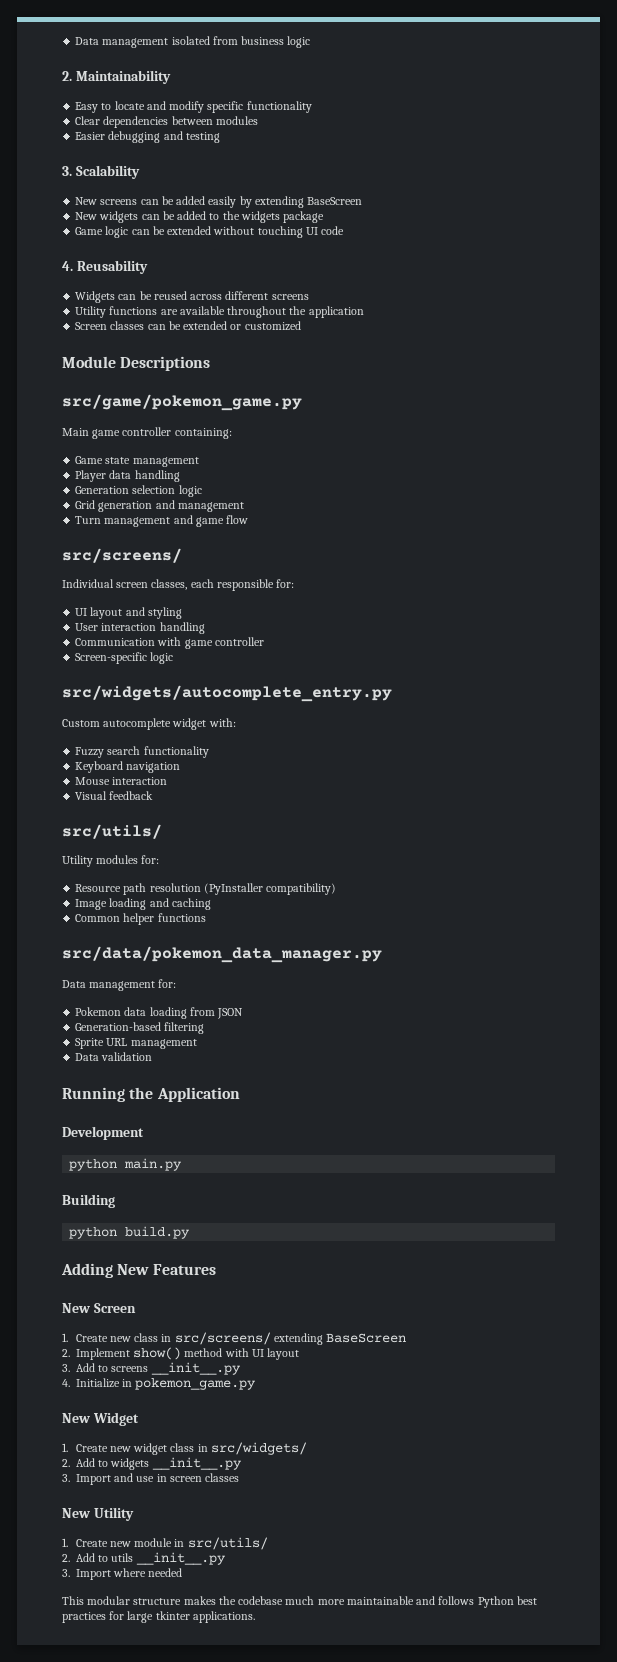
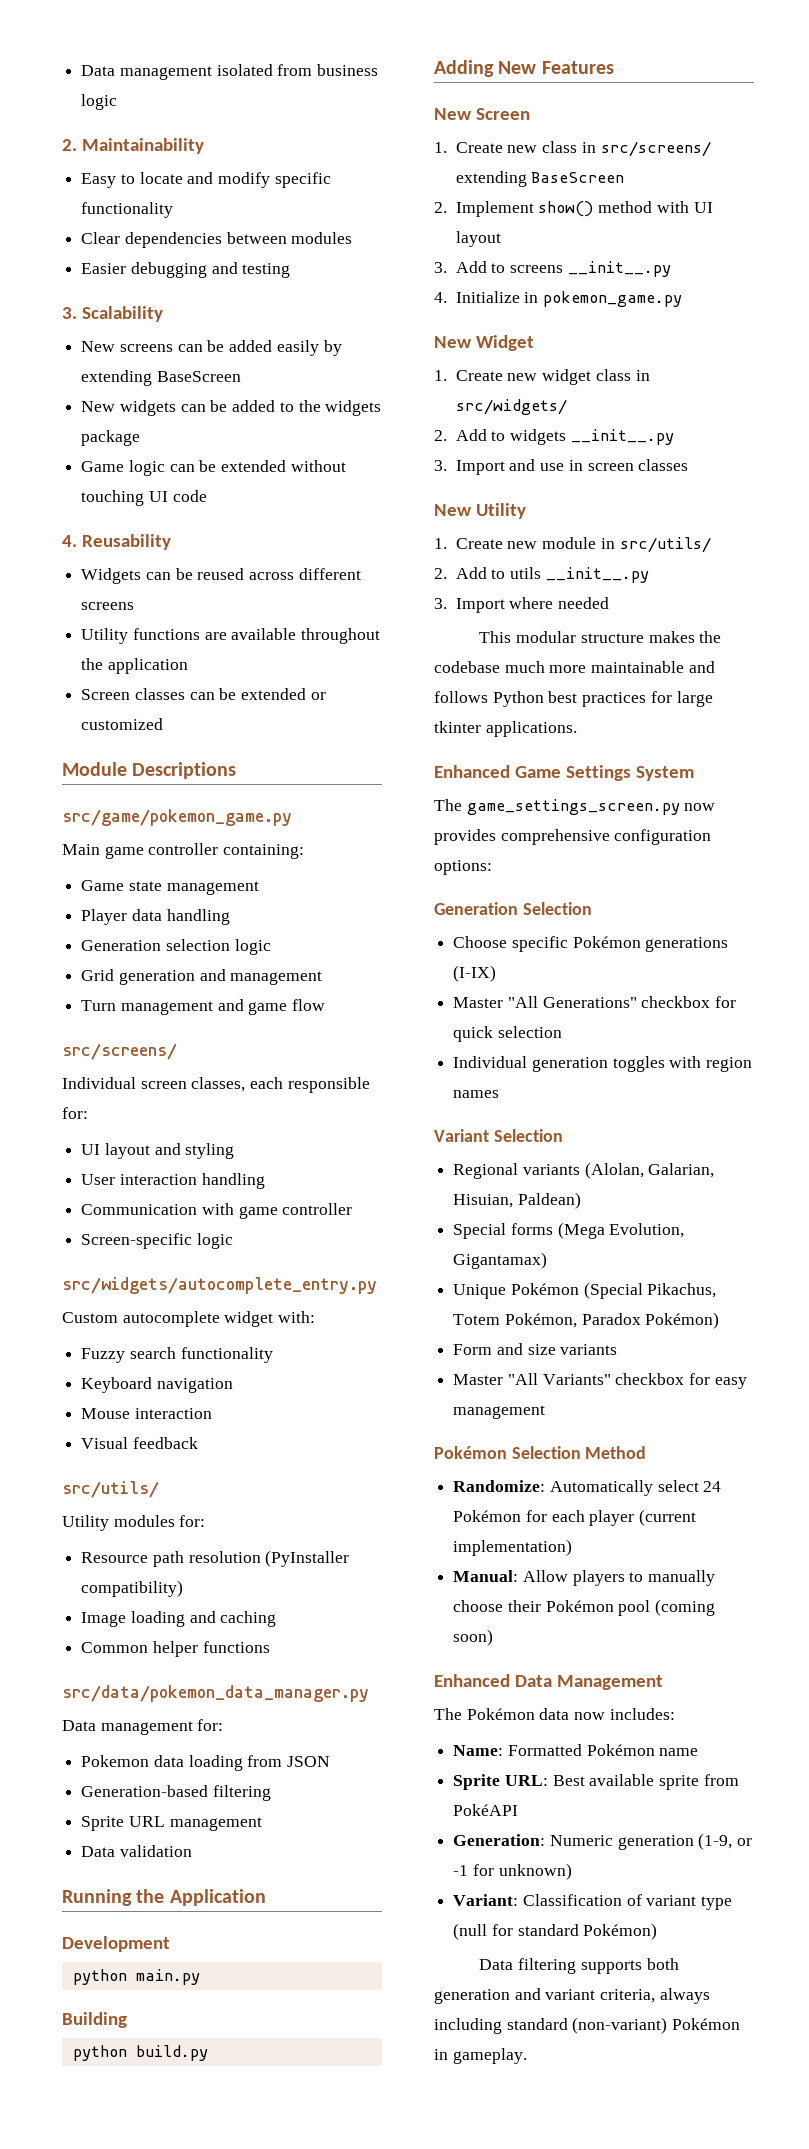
+ Enhanced Game Settings System
+ The game_settings_screen.py now provides comprehensive configuration options:
+ Generation Selection
+ Choose specific Pokémon generations (I-IX)
+ Master "All Generations" checkbox for quick selection
+ Individual generation toggles with region names
+ Variant Selection
+ Regional variants (Alolan, Galarian, Hisuian, Paldean)
+ Special forms (Mega Evolution, Gigantamax)
+ Unique Pokémon (Special Pikachus, Totem Pokémon, Paradox Pokémon)
+ Form and size variants
+ Master "All Variants" checkbox for easy management
+ Pokémon Selection Method
+ Randomize: Automatically select 24 Pokémon for each player (current implementation)
+ Manual: Allow players to manually choose their Pokémon pool (coming soon)
+ Enhanced Data Management
+ The Pokémon data now includes:
+ Name: Formatted Pokémon name
+ Sprite URL: Best available sprite from PokéAPI
+ Generation: Numeric generation (1-9, or -1 for unknown)
+ Variant: Classification of variant type (null for standard Pokémon)
+ Data filtering supports both generation and variant criteria, always including standard (non-variant) Pokémon in gameplay.

